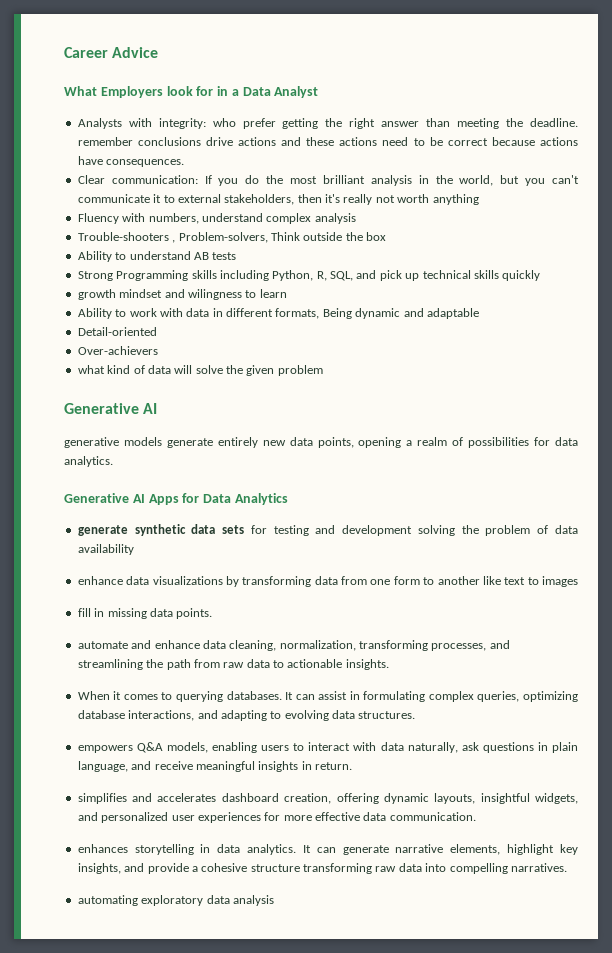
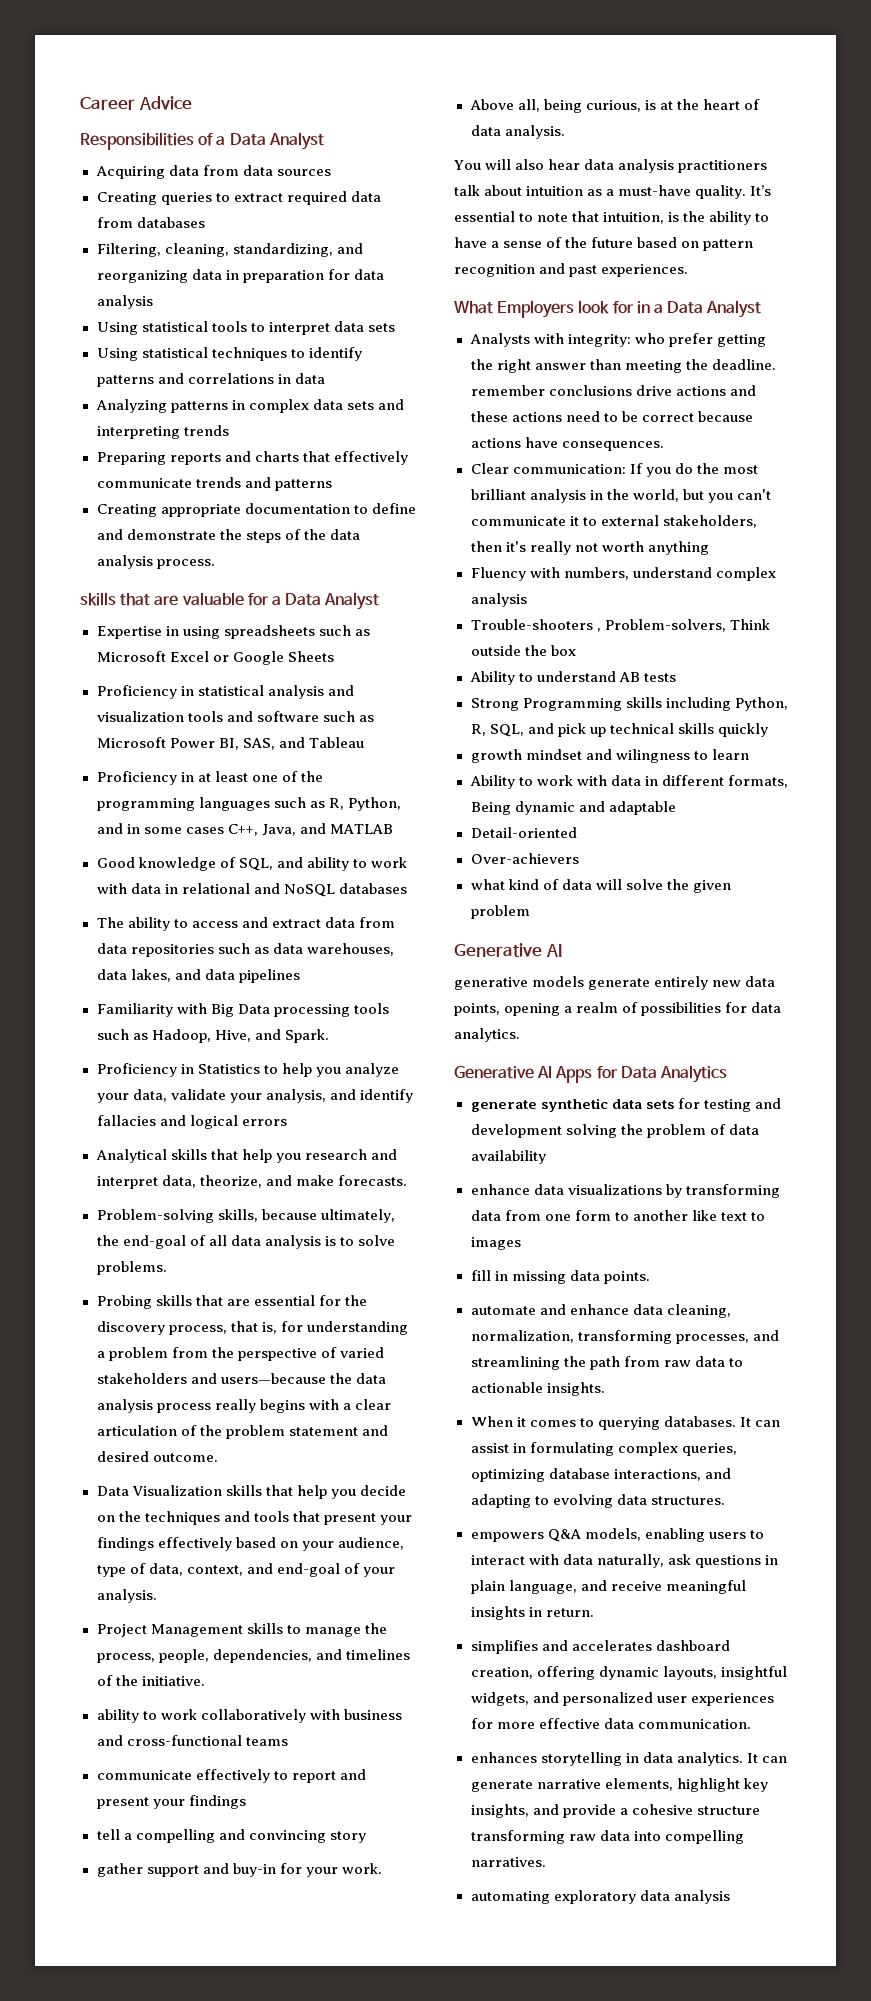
+ Responsibilities of a Data Analyst
+ Acquiring data from data sources
+ Creating queries to extract required data from databases
+ Filtering, cleaning, standardizing, and reorganizing data in preparation for data analysis
+ Using statistical tools to interpret data sets
+ Using statistical techniques to identify patterns and correlations in data
+ Analyzing patterns in complex data sets and interpreting trends
+ Preparing reports and charts that effectively communicate trends and patterns
+ Creating appropriate documentation to define and demonstrate the steps of the data analysis process.
+ skills that are valuable for a Data Analyst
+ Expertise in using spreadsheets such as Microsoft Excel or Google Sheets
+ Proficiency in statistical analysis and visualization tools and software such as Microsoft Power BI, SAS, and Tableau
+ Proficiency in at least one of the programming languages such as R, Python, and in some cases C++, Java, and MATLAB
+ Good knowledge of SQL, and ability to work with data in relational and NoSQL databases
+ The ability to access and extract data from data repositories such as data warehouses, data lakes, and data pipelines
+ Familiarity with Big Data processing tools such as Hadoop, Hive, and Spark.
+ Proficiency in Statistics to help you analyze your data, validate your analysis, and identify fallacies and logical errors
+ Analytical skills that help you research and interpret data, theorize, and make forecasts.
+ Problem-solving skills, because ultimately, the end-goal of all data analysis is to solve problems.
+ Probing skills that are essential for the discovery process, that is, for understanding a problem from the perspective of varied stakeholders and users—because the data analysis process really begins with a clear articulation of the problem statement and desired outcome.
+ Data Visualization skills that help you decide on the techniques and tools that present your findings effectively based on your audience, type of data, context, and end-goal of your analysis.
+ Project Management skills to manage the process, people, dependencies, and timelines of the initiative.
+ ability to work collaboratively with business and cross-functional teams
+ communicate effectively to report and present your findings
+ tell a compelling and convincing story
+ gather support and buy-in for your work.
+ Above all, being curious, is at the heart of data analysis.
+ You will also hear data analysis practitioners talk about intuition as a must-have quality. It’s essential to note that intuition, is the ability to have a sense of the future based on pattern recognition and past experiences.

